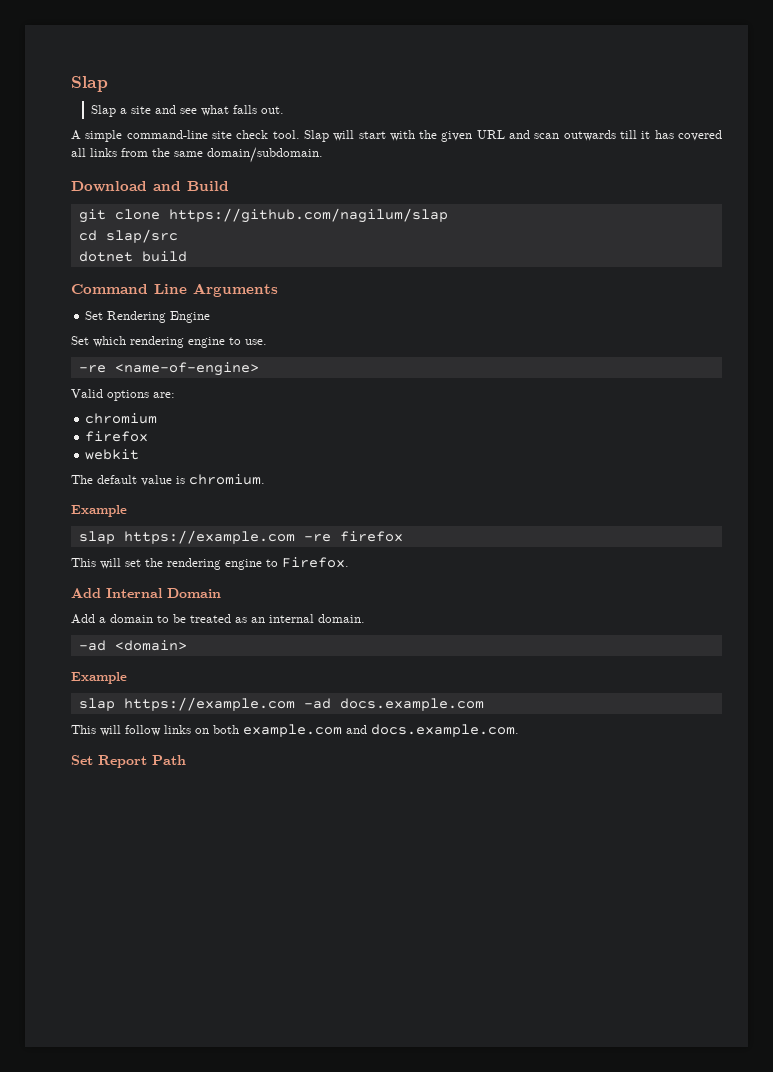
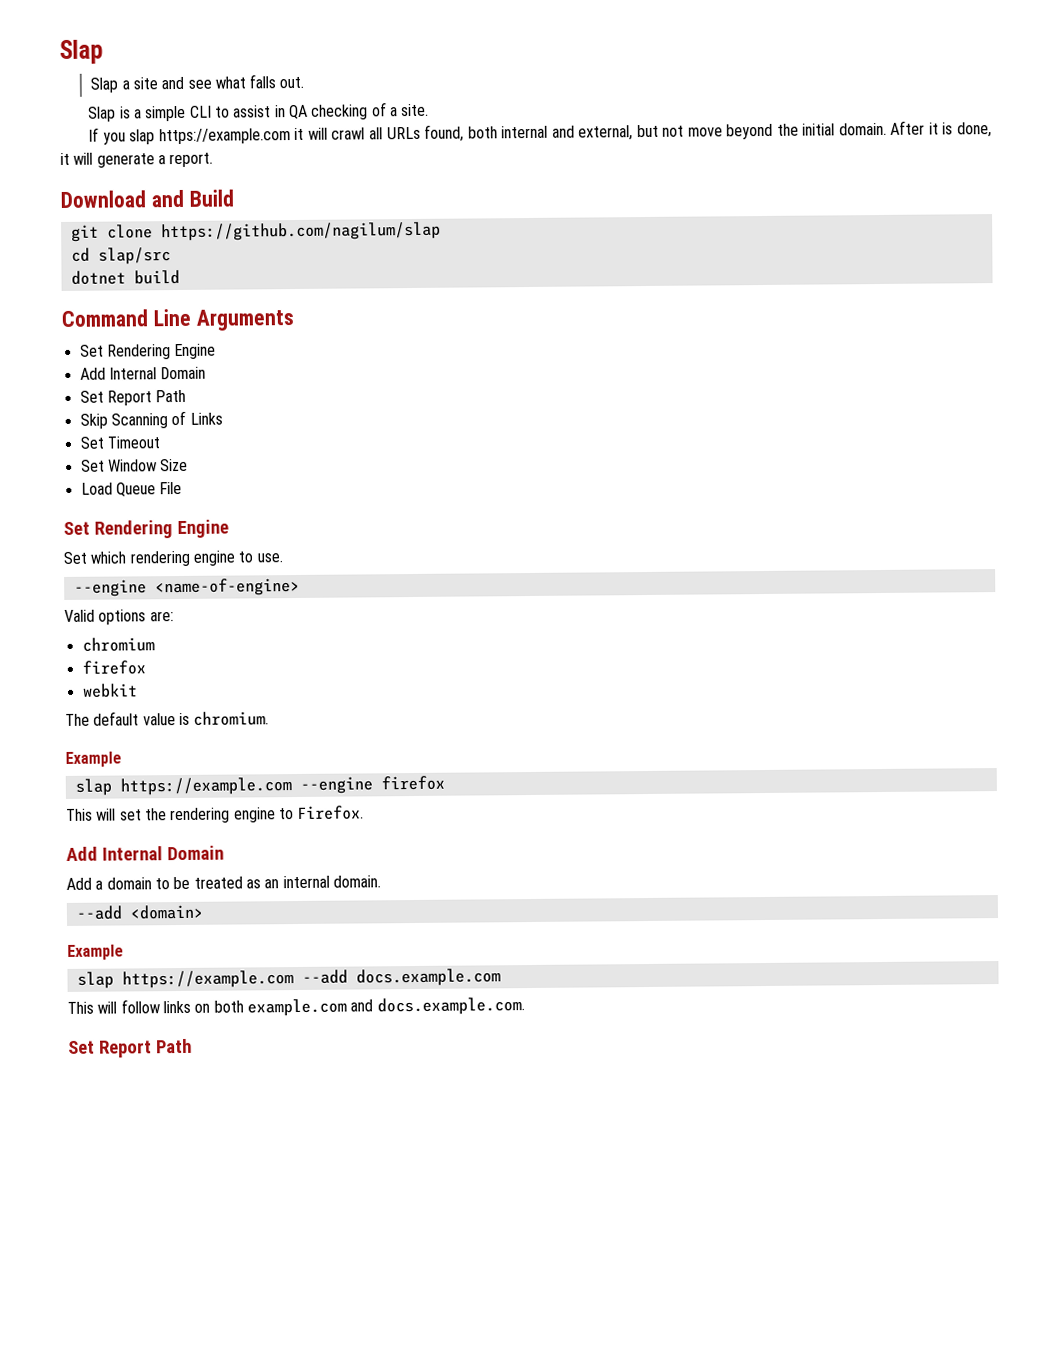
- A simple command-line site check tool. Slap will start with the given URL and scan outwards till it has covered all links from the same domain/subdomain.
+ Slap is a simple CLI to assist in QA checking of a site.
+ If you slap https://example.com it will crawl all URLs found, both internal and external, but not move beyond the initial domain. After it is done, it will generate a report.
  Command Line Arguments
+ Set Rendering Engine
+ Add Internal Domain
+ Set Report Path
+ Skip Scanning of Links
+ Set Timeout
+ Set Window Size
+ Load Queue File
- -re <name-of-engine>
+ --engine <name-of-engine>
- slap https://example.com -re firefox
+ slap https://example.com --engine firefox
- -ad <domain>
+ --add <domain>
- slap https://example.com -ad docs.example.com
+ slap https://example.com --add docs.example.com

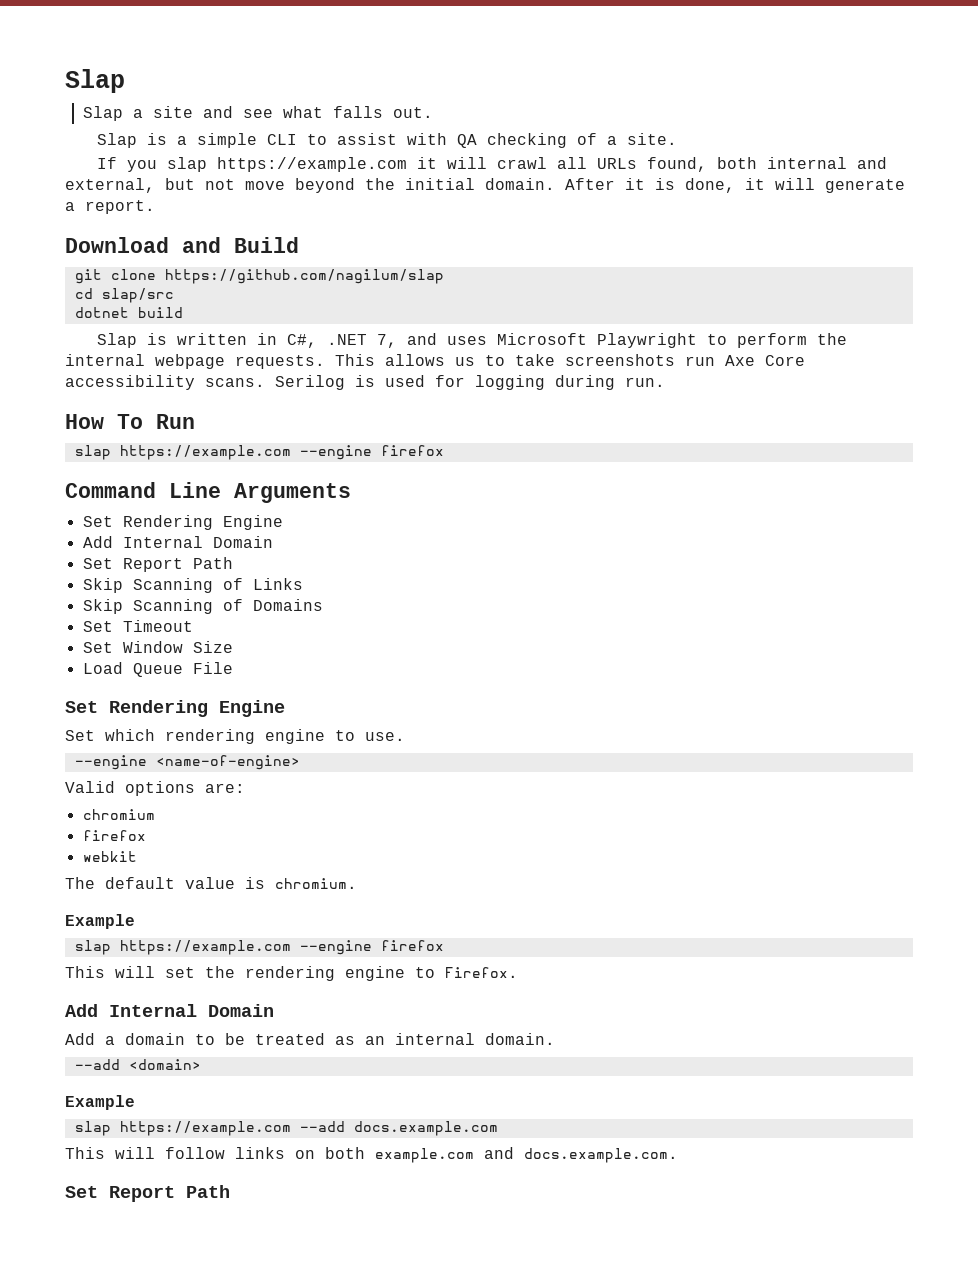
- Slap is a simple CLI to assist in QA checking of a site.
+ Slap is a simple CLI to assist with QA checking of a site.
+ Slap is written in C#, .NET 7, and uses Microsoft Playwright to perform the internal webpage requests. This allows us to take screenshots run Axe Core accessibility scans. Serilog is used for logging during run.
+ How To Run
+ slap https://example.com --engine firefox
+ Skip Scanning of Domains

